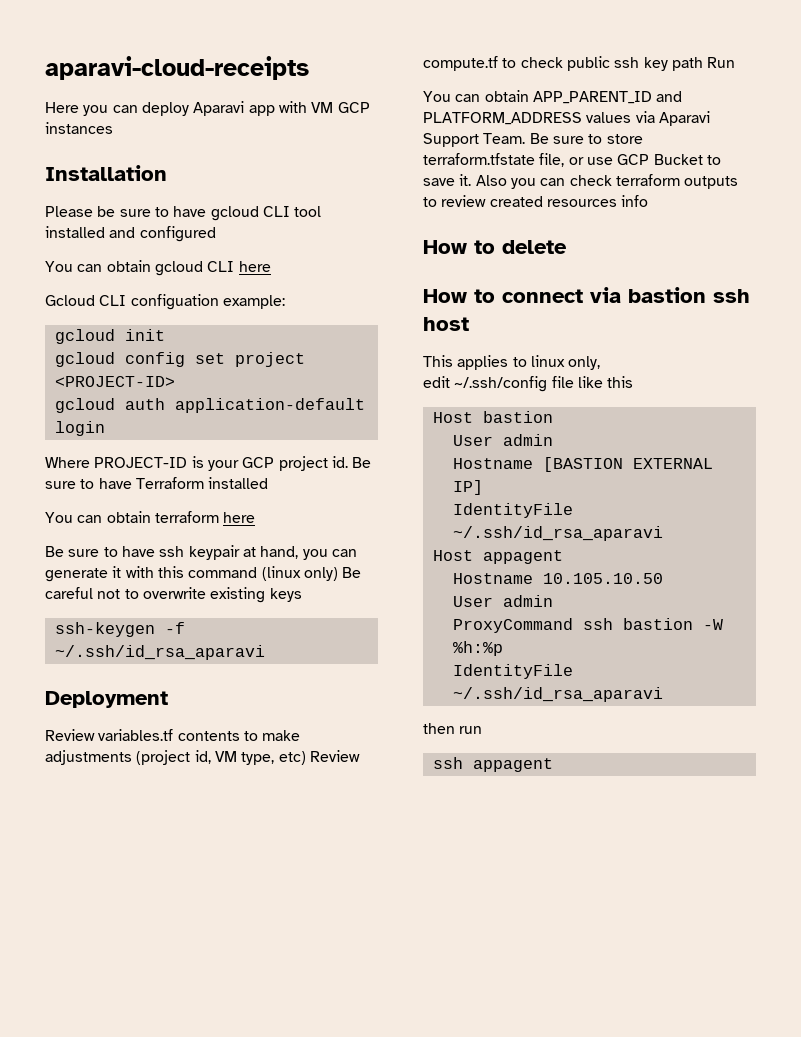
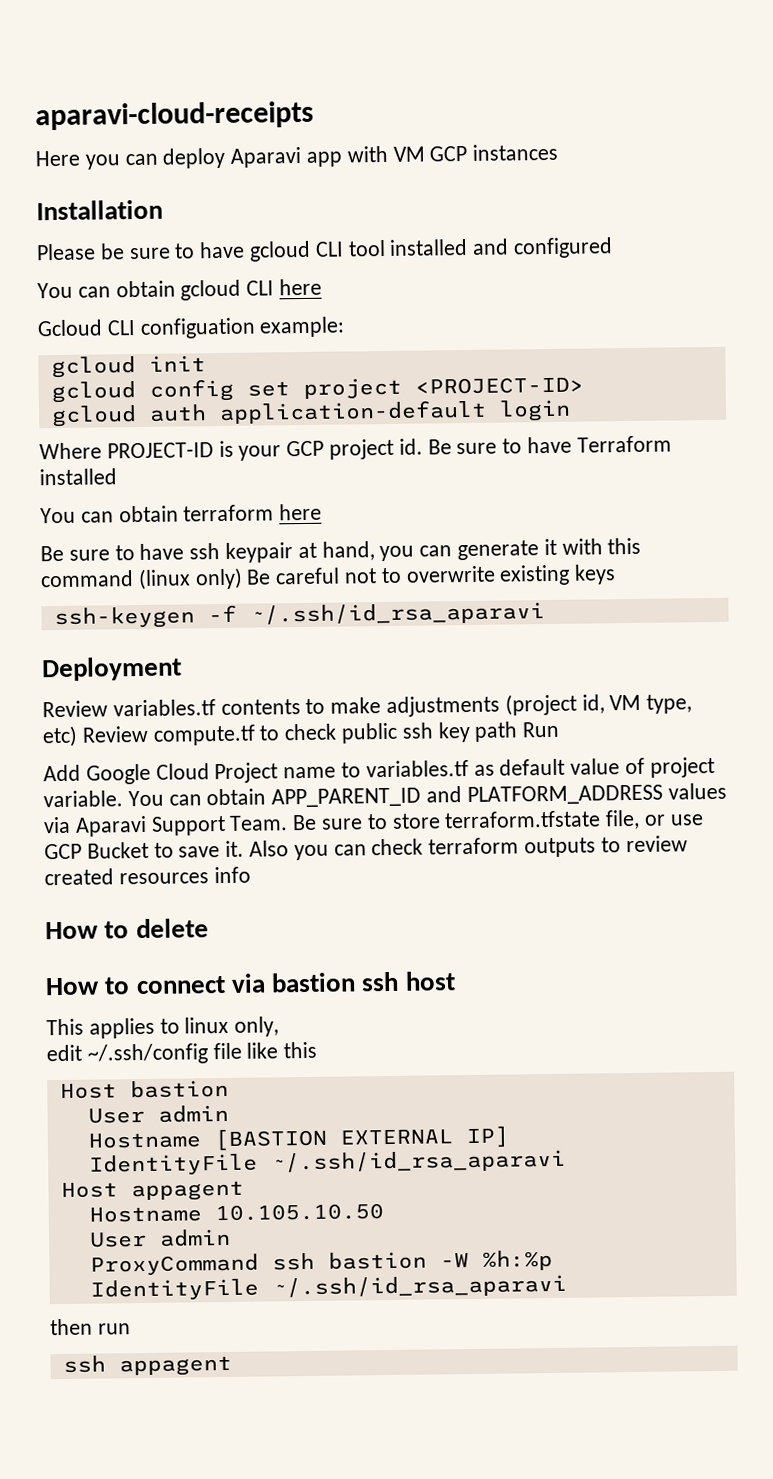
+ Add Google Cloud Project name to variables.tf as default value of project variable.

